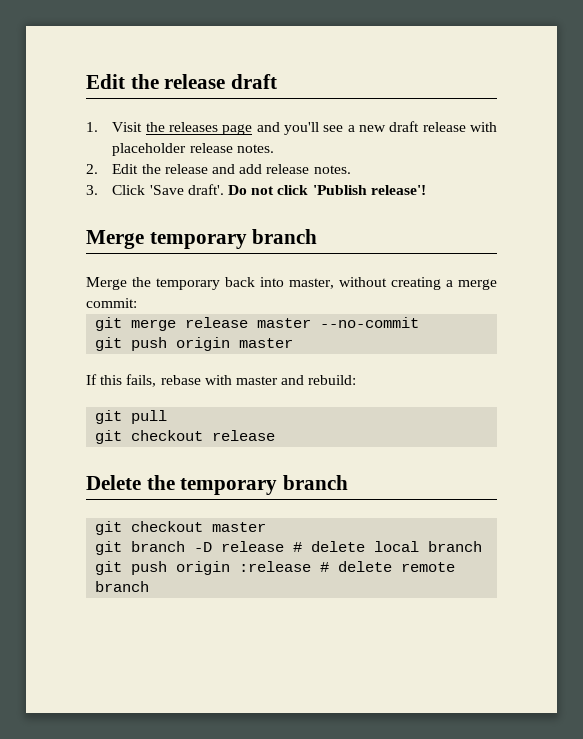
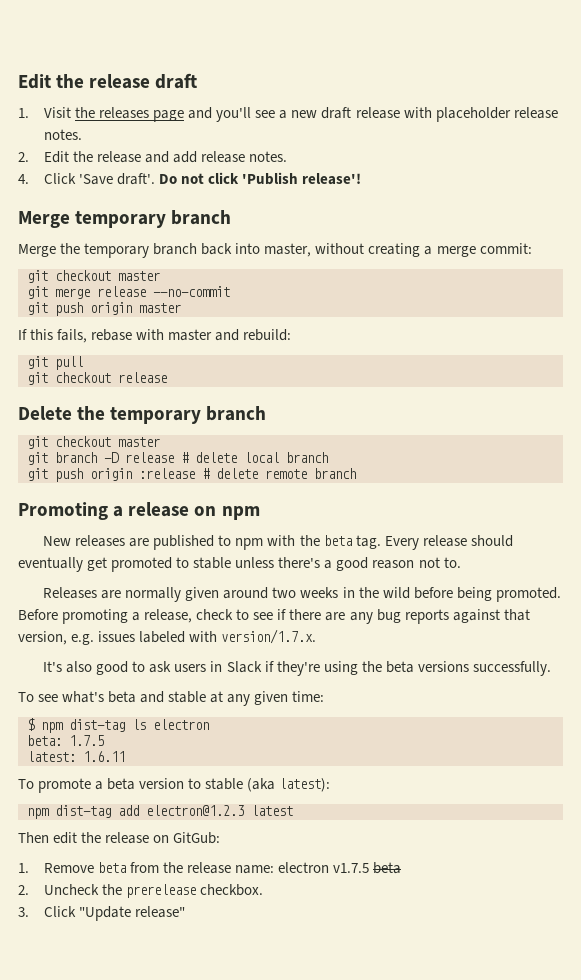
- 3. Click 'Save draft'.
+ 4. Click 'Save draft'.
- Merge the temporary back into master, without creating a merge commit:
+ Merge the temporary branch back into master, without creating a merge commit:
+ git checkout master
- git merge release master --no-commit
+ git merge release --no-commit
+ Promoting a release on npm
+ New releases are published to npm with the beta tag. Every release should eventually get promoted to stable unless there's a good reason not to.
+ Releases are normally given around two weeks in the wild before being promoted. Before promoting a release, check to see if there are any bug reports against that version, e.g. issues labeled with version/1.7.x.
+ It's also good to ask users in Slack if they're using the beta versions successfully.
+ To see what's beta and stable at any given time:
+ $ npm dist-tag ls electron
+ beta: 1.7.5
+ latest: 1.6.11
+ To promote a beta version to stable (aka latest):
+ npm dist-tag add electron@1.2.3 latest
+ Then edit the release on GitGub:
+ 1. Remove beta from the release name: electron v1.7.5 beta
+ 2. Uncheck the prerelease checkbox.
+ 3. Click "Update release"

